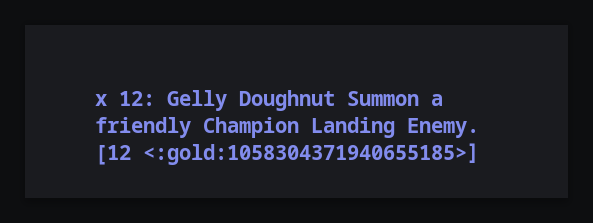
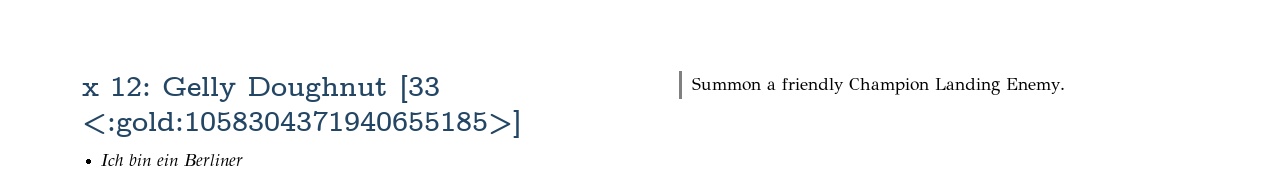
- x 12: Gelly Doughnut Summon a friendly Champion Landing Enemy. [12 <:gold:1058304371940655185>]
+ x 12: Gelly Doughnut [33 <:gold:1058304371940655185>]
+ Ich bin ein Berliner
+ Summon a friendly Champion Landing Enemy.

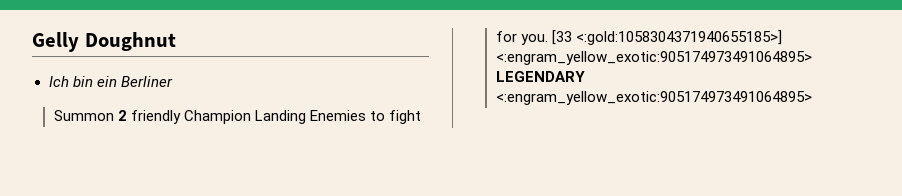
- x 12: Gelly Doughnut [33 <:gold:1058304371940655185>]
+ Gelly Doughnut
- Summon a friendly Champion Landing Enemy.
+ Summon 2 friendly Champion Landing Enemies to fight for you. [33 <:gold:1058304371940655185>] <:engram_yellow_exotic:905174973491064895> LEGENDARY <:engram_yellow_exotic:905174973491064895>

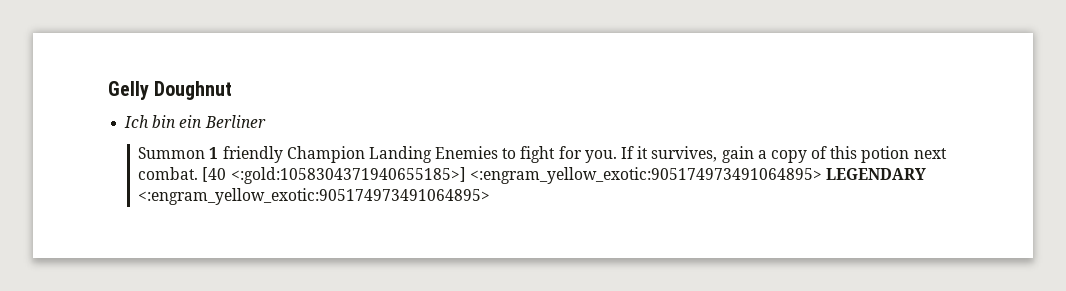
- Summon 2 friendly Champion Landing Enemies to fight for you.
+ Summon 1 friendly Champion Landing Enemies to fight for you.
- [33 <:gold:1058304371940655185>] <:engram_yellow_exotic:905174973491064895> LEGENDARY <:engram_yellow_exotic:905174973491064895>
+ If it survives, gain a copy of this potion next combat. [40 <:gold:1058304371940655185>] <:engram_yellow_exotic:905174973491064895> LEGENDARY <:engram_yellow_exotic:905174973491064895>

